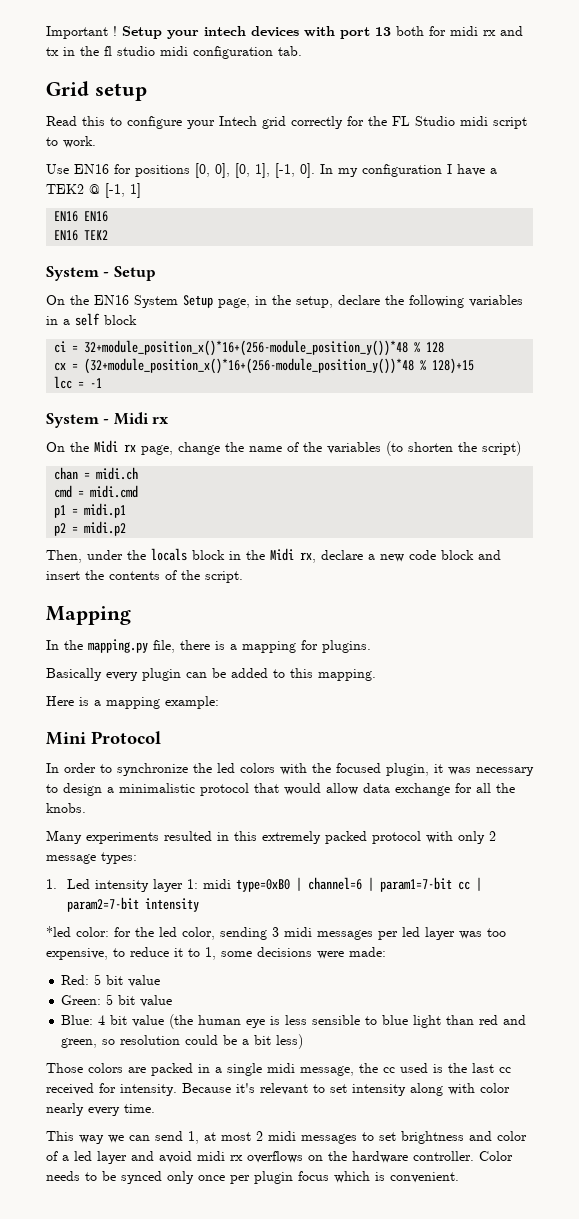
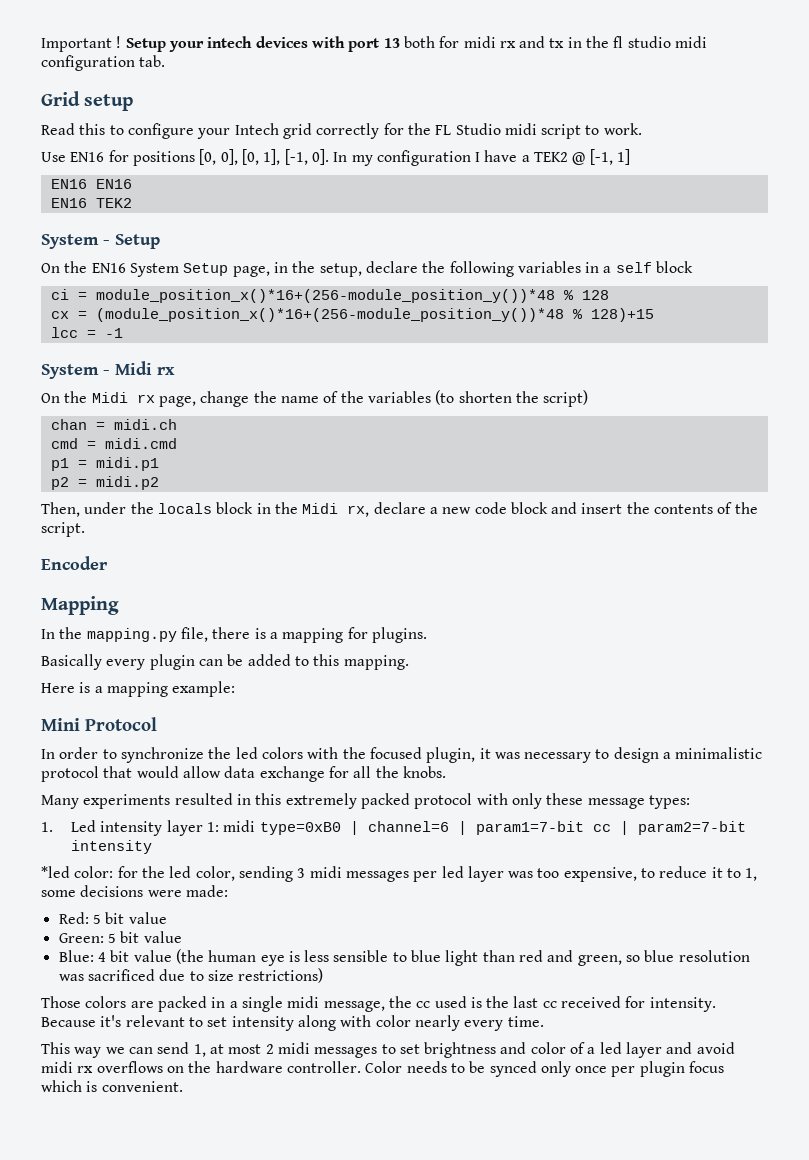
- ci = 32+module_position_x()*16+(256-module_position_y())*48 % 128
+ ci = module_position_x()*16+(256-module_position_y())*48 % 128
- cx = (32+module_position_x()*16+(256-module_position_y())*48 % 128)+15
+ cx = (module_position_x()*16+(256-module_position_y())*48 % 128)+15
+ Encoder
- Many experiments resulted in this extremely packed protocol with only 2 message types:
+ Many experiments resulted in this extremely packed protocol with only these message types:
- Blue: 4 bit value (the human eye is less sensible to blue light than red and green, so resolution could be a bit less)
+ Blue: 4 bit value (the human eye is less sensible to blue light than red and green, so blue resolution was sacrificed due to size restrictions)

